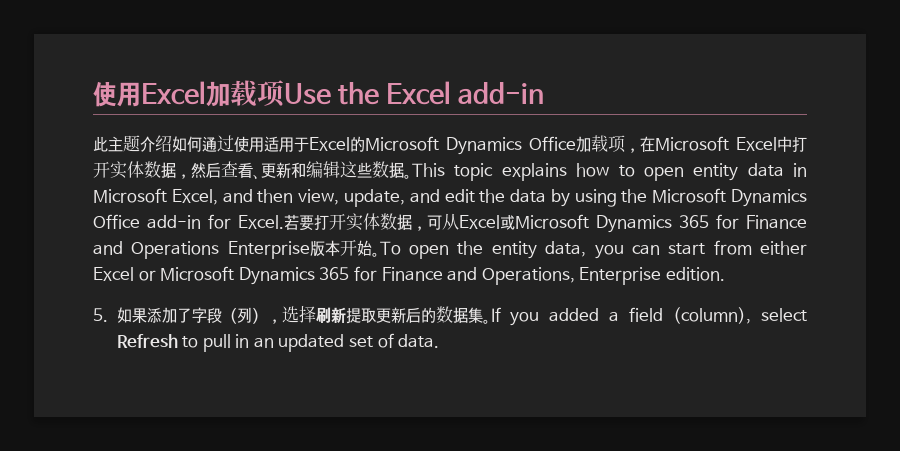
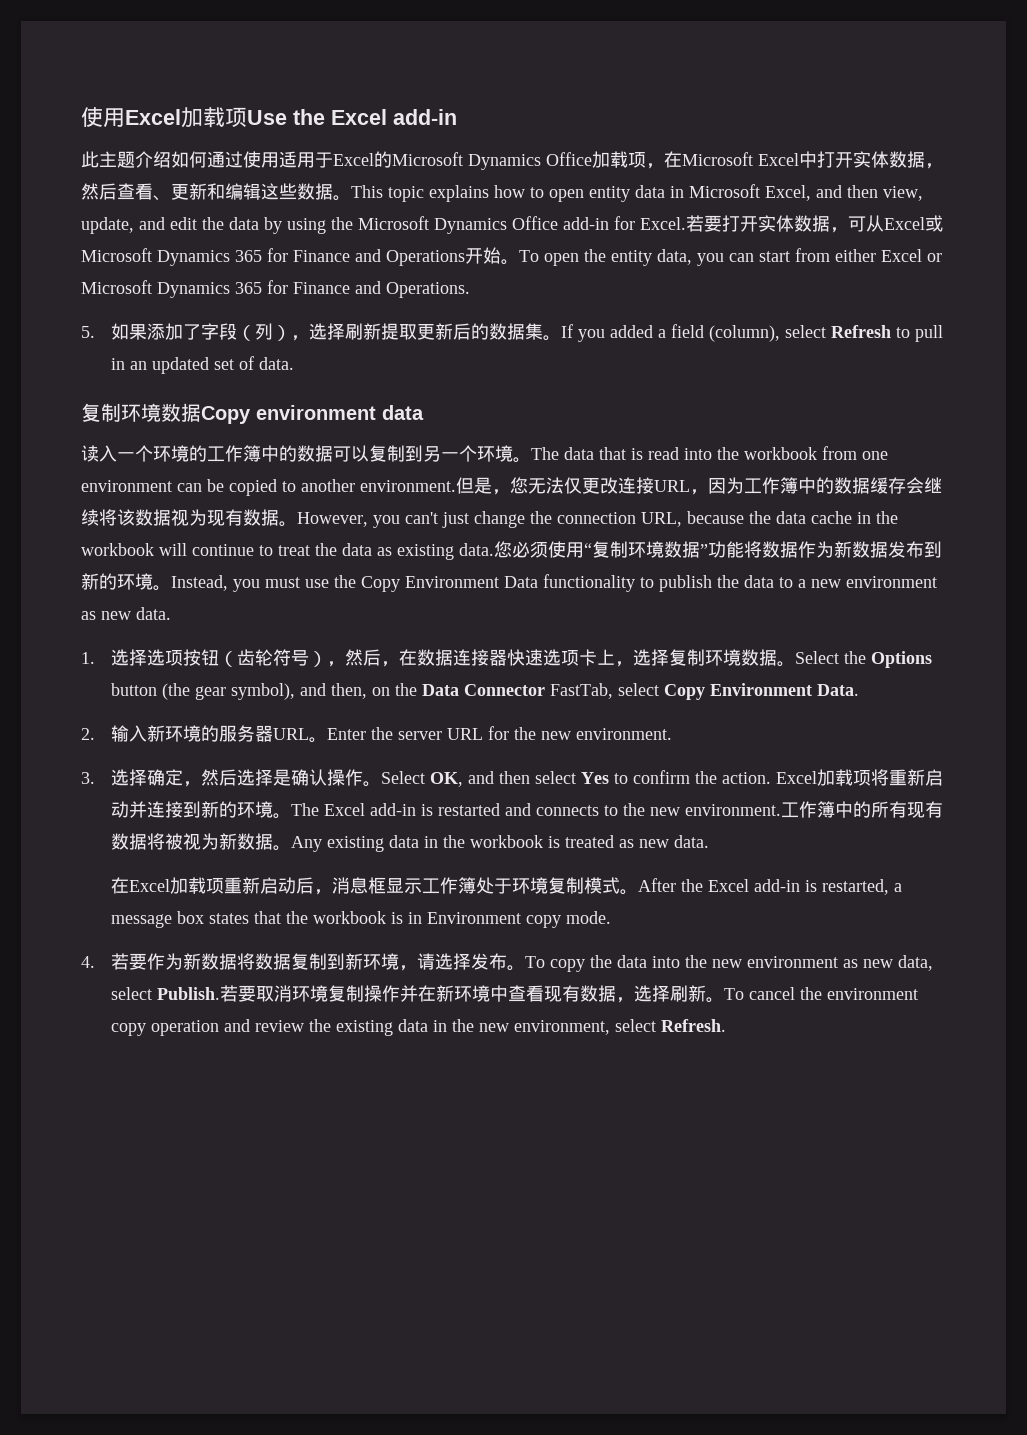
- 若要打开实体数据，可从Excel或Microsoft Dynamics 365 for Finance and Operations Enterprise版本开始。
+ 若要打开实体数据，可从Excel或Microsoft Dynamics 365 for Finance and Operations开始。
- To open the entity data, you can start from either Excel or Microsoft Dynamics 365 for Finance and Operations, Enterprise edition.
+ To open the entity data, you can start from either Excel or Microsoft Dynamics 365 for Finance and Operations.
+ 复制环境数据Copy environment data
+ 读入一个环境的工作簿中的数据可以复制到另一个环境。The data that is read into the workbook from one environment can be copied to another environment.但是，您无法仅更改连接URL，因为工作簿中的数据缓存会继续将该数据视为现有数据。However, you can't just change the connection URL, because the data cache in the workbook will continue to treat the data as existing data.您必须使用“复制环境数据”功能将数据作为新数据发布到新的环境。Instead, you must use the Copy Environment Data functionality to publish the data to a new environment as new data.
+ 1.选择选项按钮（齿轮符号），然后，在数据连接器快速选项卡上，选择复制环境数据。Select the Options button (the gear symbol), and then, on the Data Connector FastTab, select Copy Environment Data.
+ 2.输入新环境的服务器URL。Enter the server URL for the new environment.
+ 3.选择确定，然后选择是确认操作。Select OK, and then select Yes to confirm the action. Excel加载项将重新启动并连接到新的环境。The Excel add-in is restarted and connects to the new environment.工作簿中的所有现有数据将被视为新数据。Any existing data in the workbook is treated as new data.
+ 在Excel加载项重新启动后，消息框显示工作簿处于环境复制模式。After the Excel add-in is restarted, a message box states that the workbook is in Environment copy mode.
+ 4.若要作为新数据将数据复制到新环境，请选择发布。To copy the data into the new environment as new data, select Publish.若要取消环境复制操作并在新环境中查看现有数据，选择刷新。To cancel the environment copy operation and review the existing data in the new environment, select Refresh.

